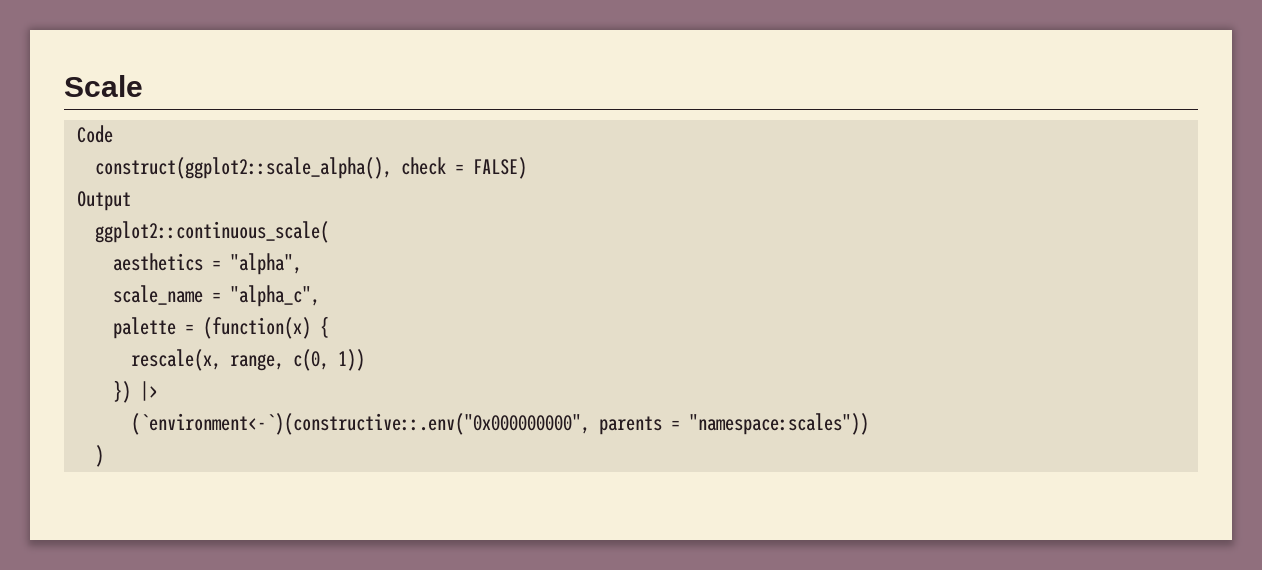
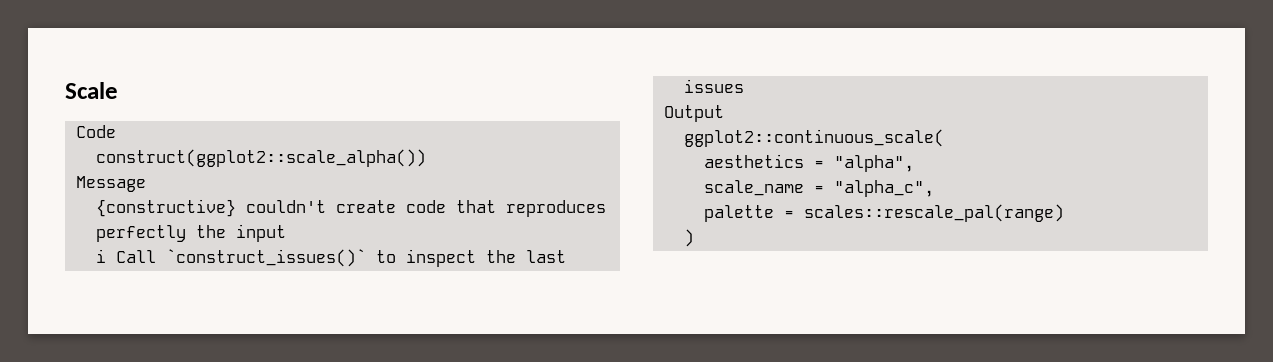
- construct(ggplot2::scale_alpha(), check = FALSE)
+ construct(ggplot2::scale_alpha())
+ Message
+ {constructive} couldn't create code that reproduces perfectly the input
+ i Call `construct_issues()` to inspect the last issues
- palette = (function(x) {
- rescale(x, range, c(0, 1))
- }) |>
- (`environment<-`)(constructive::.env("0x000000000", parents = "namespace:scales"))
+ palette = scales::rescale_pal(range)

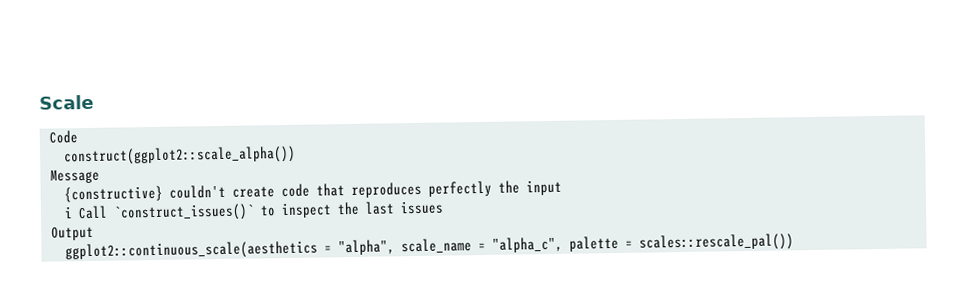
- ggplot2::continuous_scale(
- aesthetics = "alpha",
- scale_name = "alpha_c",
- palette = scales::rescale_pal(range)
- )
+ ggplot2::continuous_scale(aesthetics = "alpha", scale_name = "alpha_c", palette = scales::rescale_pal())

